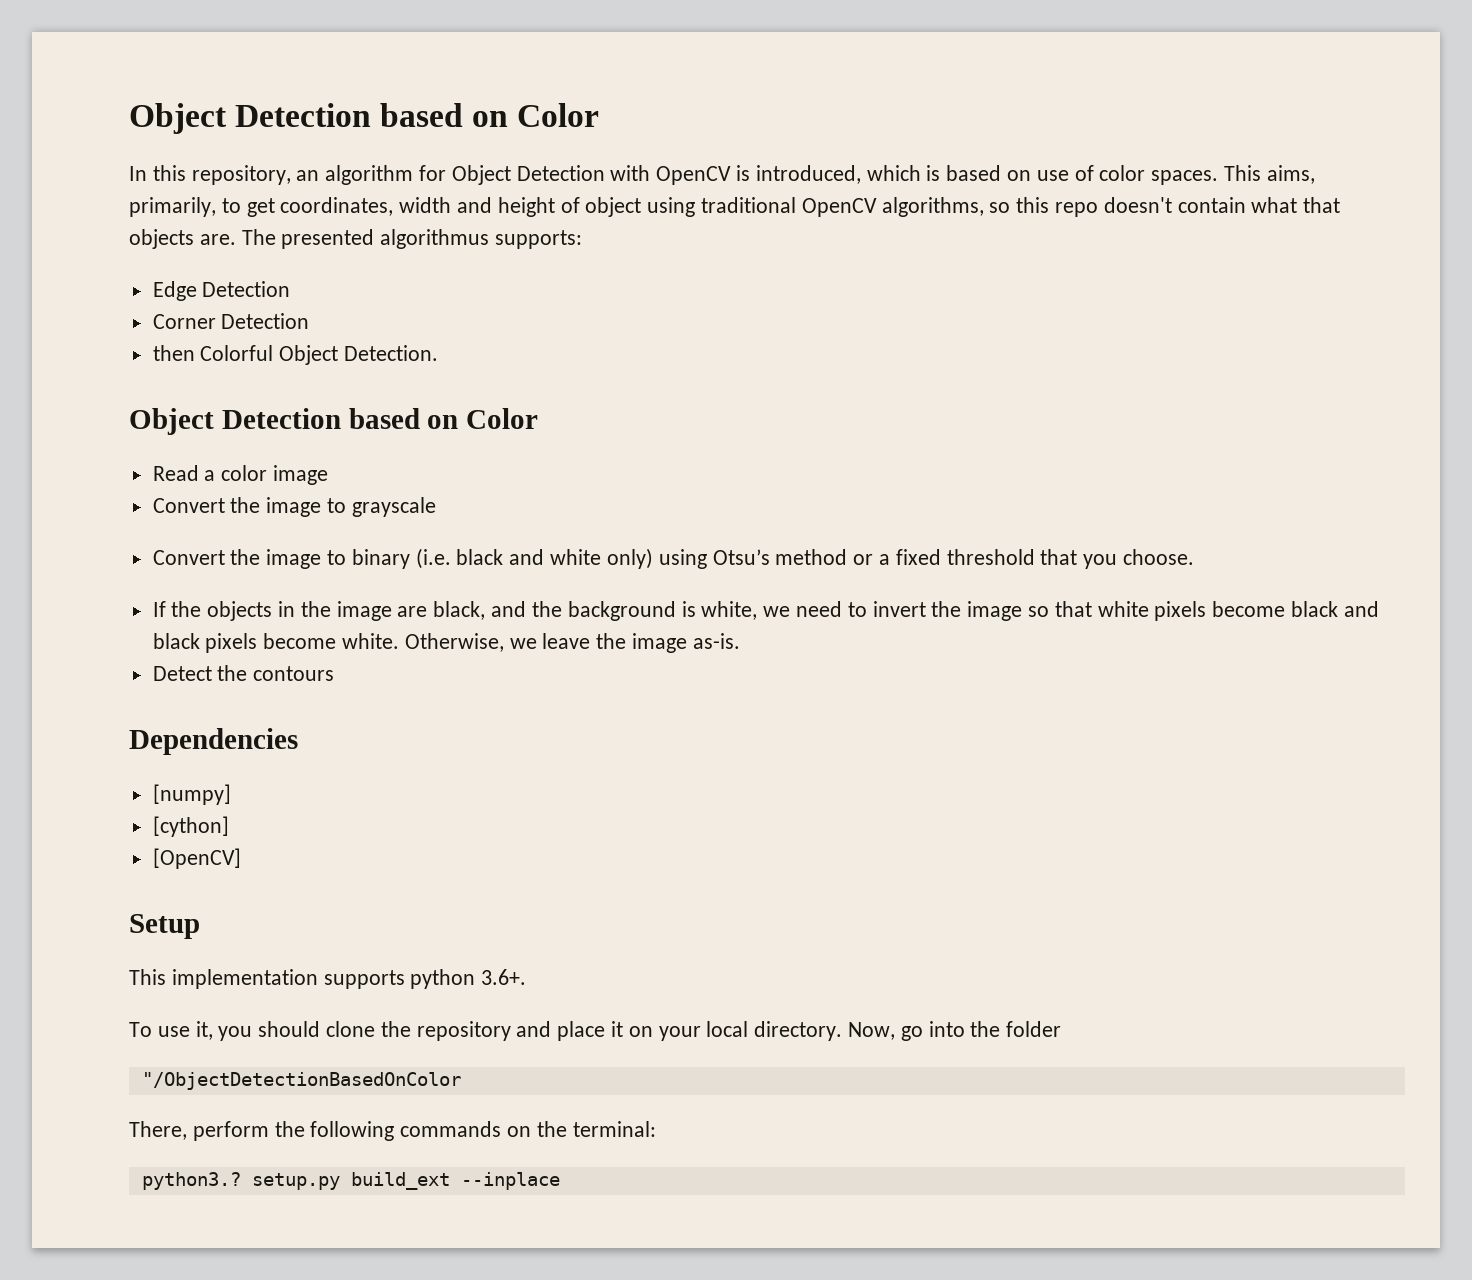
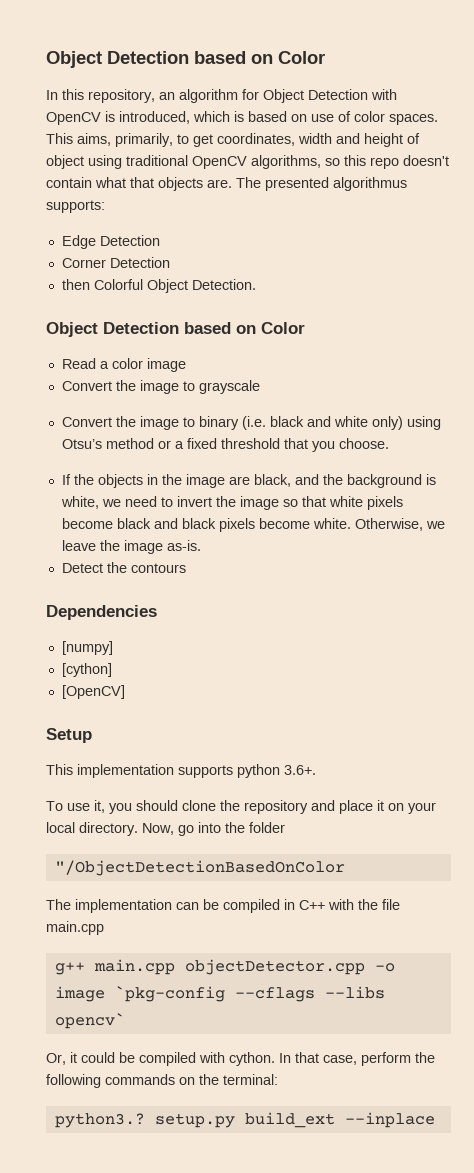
- There, perform the following commands on the terminal:
+ The implementation can be compiled in C++ with the file main.cpp
+ g++ main.cpp objectDetector.cpp -o image `pkg-config --cflags --libs opencv`
+ Or, it could be compiled with cython. In that case, perform the following commands on the terminal:

